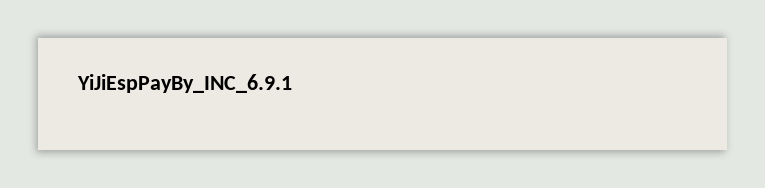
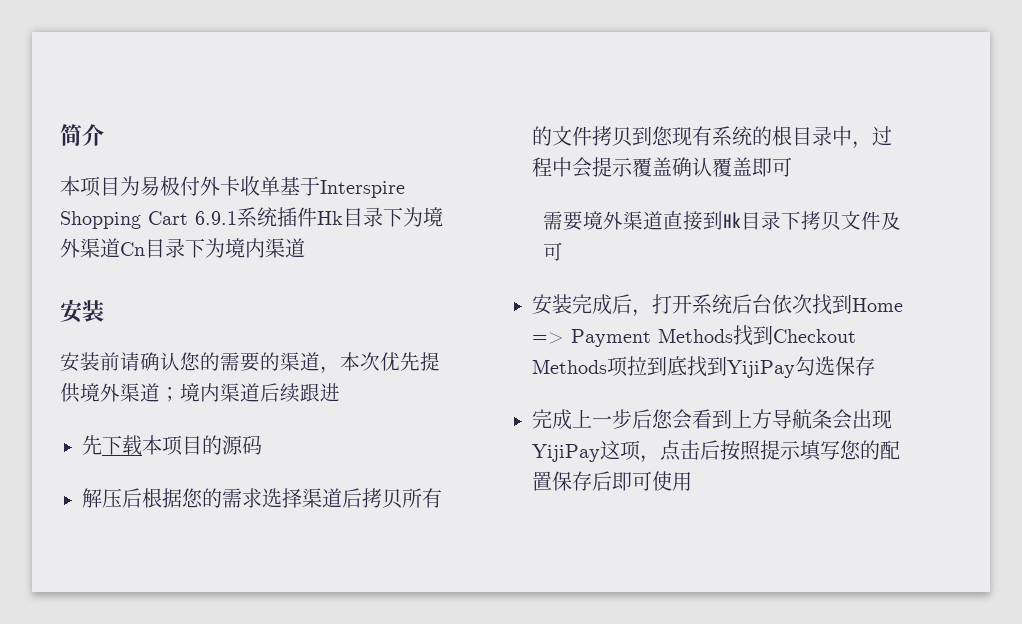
- YiJiEspPayBy_INC_6.9.1
+ 简介
+ 本项目为易极付外卡收单基于Interspire Shopping Cart 6.9.1系统插件Hk目录下为境外渠道Cn目录下为境内渠道
+ 安装
+ 安装前请确认您的需要的渠道，本次优先提供境外渠道；境内渠道后续跟进
+ 先下载本项目的源码
+ 解压后根据您的需求选择渠道后拷贝所有的文件拷贝到您现有系统的根目录中，过程中会提示覆盖确认覆盖即可
+ 需要境外渠道直接到Hk目录下拷贝文件及可
+ 安装完成后，打开系统后台依次找到Home => Payment Methods找到Checkout Methods项拉到底找到YijiPay勾选保存
+ 完成上一步后您会看到上方导航条会出现YijiPay这项，点击后按照提示填写您的配置保存后即可使用

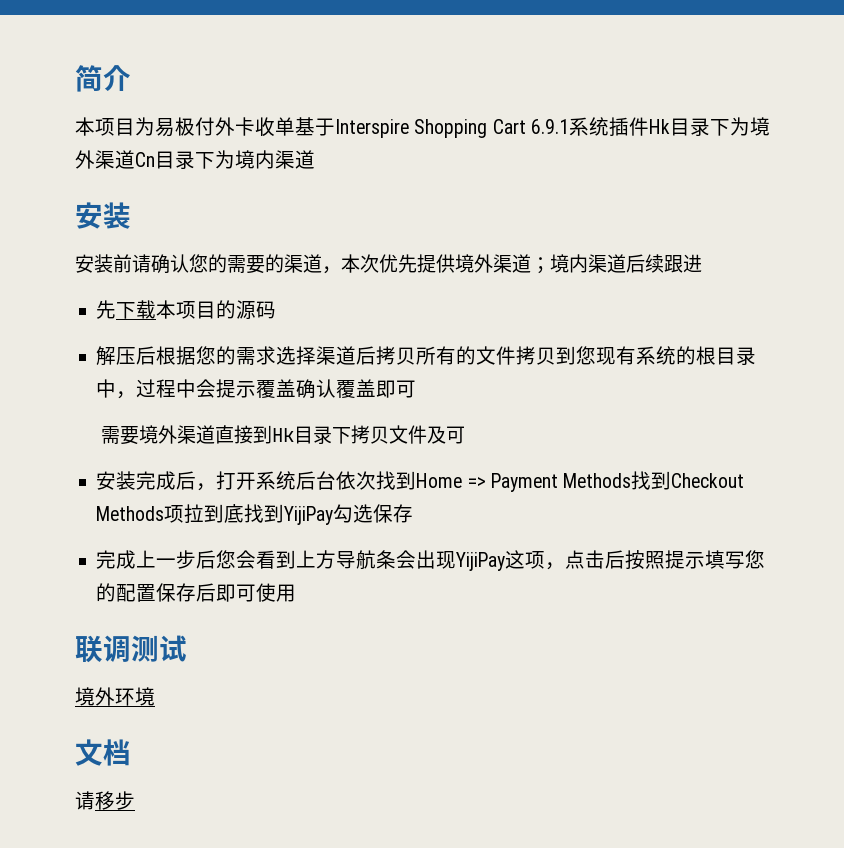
+ 联调测试
+ 境外环境
+ 文档
+ 请移步

